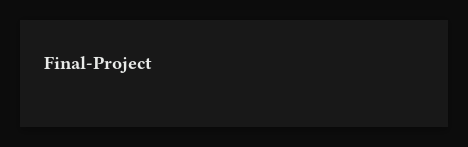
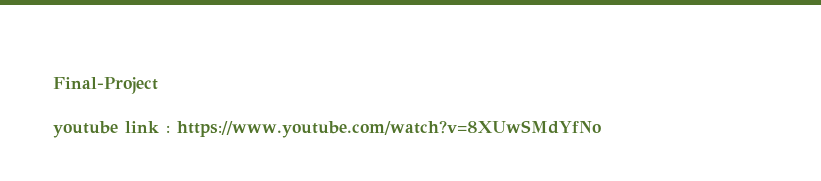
+ youtube link : https://www.youtube.com/watch?v=8XUwSMdYfNo

